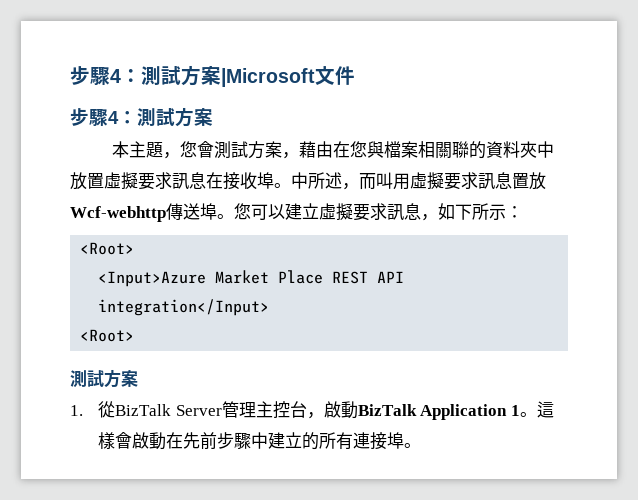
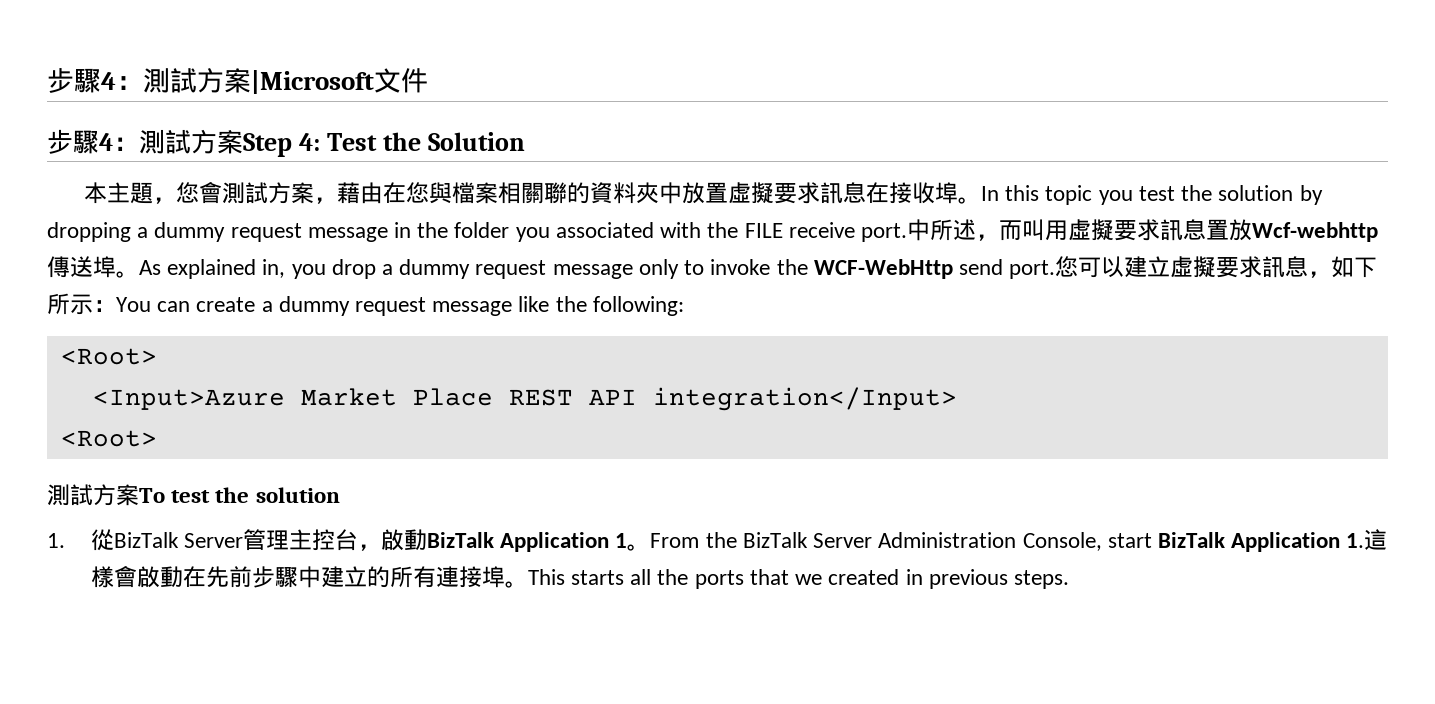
  步驟4：測試方案|Microsoft文件
- 步驟4：測試方案
+ 步驟4：測試方案Step 4: Test the Solution
+ In this topic you test the solution by dropping a dummy request message in the folder you associated with the FILE receive port.
+ As explained in, you drop a dummy request message only to invoke the WCF-WebHttp send port.
- 您可以建立虛擬要求訊息，如下所示：
+ 您可以建立虛擬要求訊息，如下所示：You can create a dummy request message like the following:
  <Input>Azure Market Place REST API integration</Input>
  <Root>
- 測試方案
+ 測試方案To test the solution
- 這樣會啟動在先前步驟中建立的所有連接埠。
+ From the BizTalk Server Administration Console, start BizTalk Application 1.這樣會啟動在先前步驟中建立的所有連接埠。
+ This starts all the ports that we created in previous steps.

